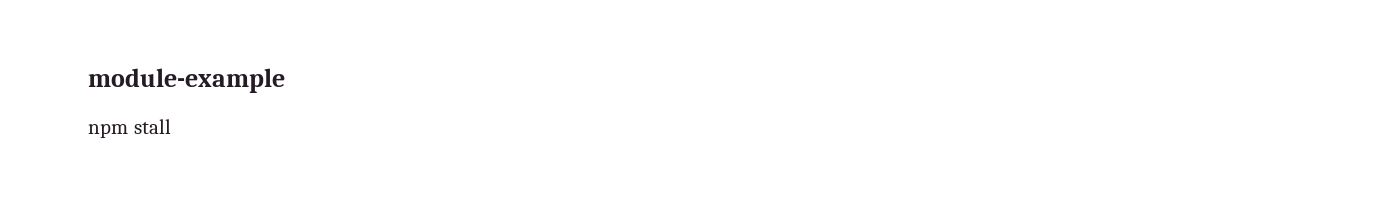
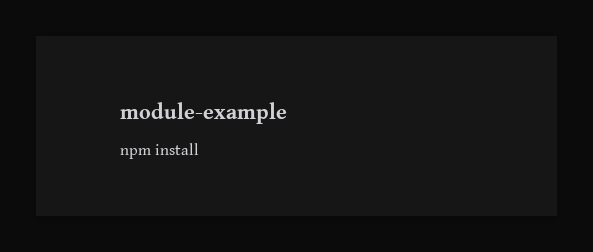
- npm stall
+ npm install

